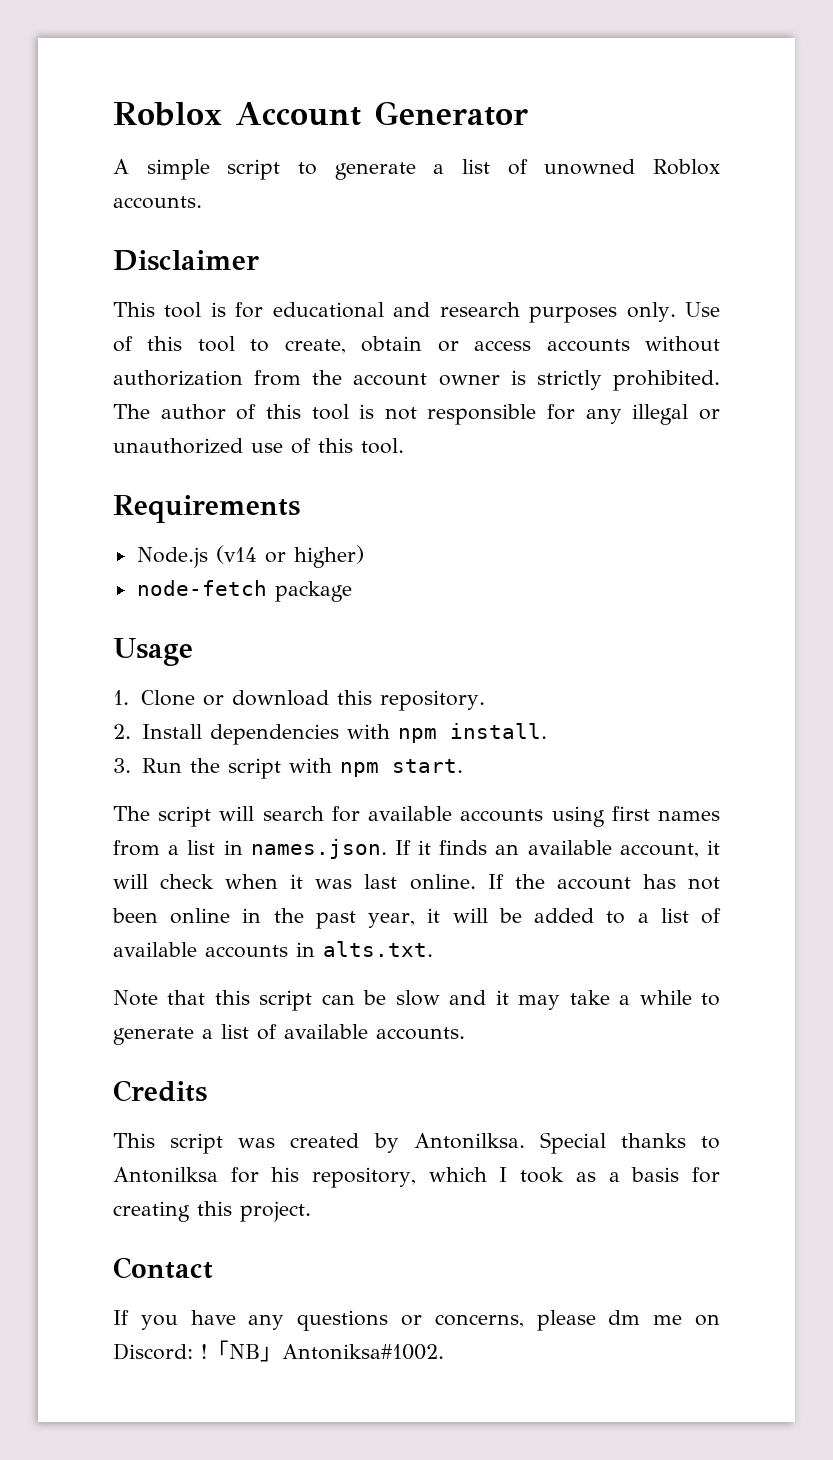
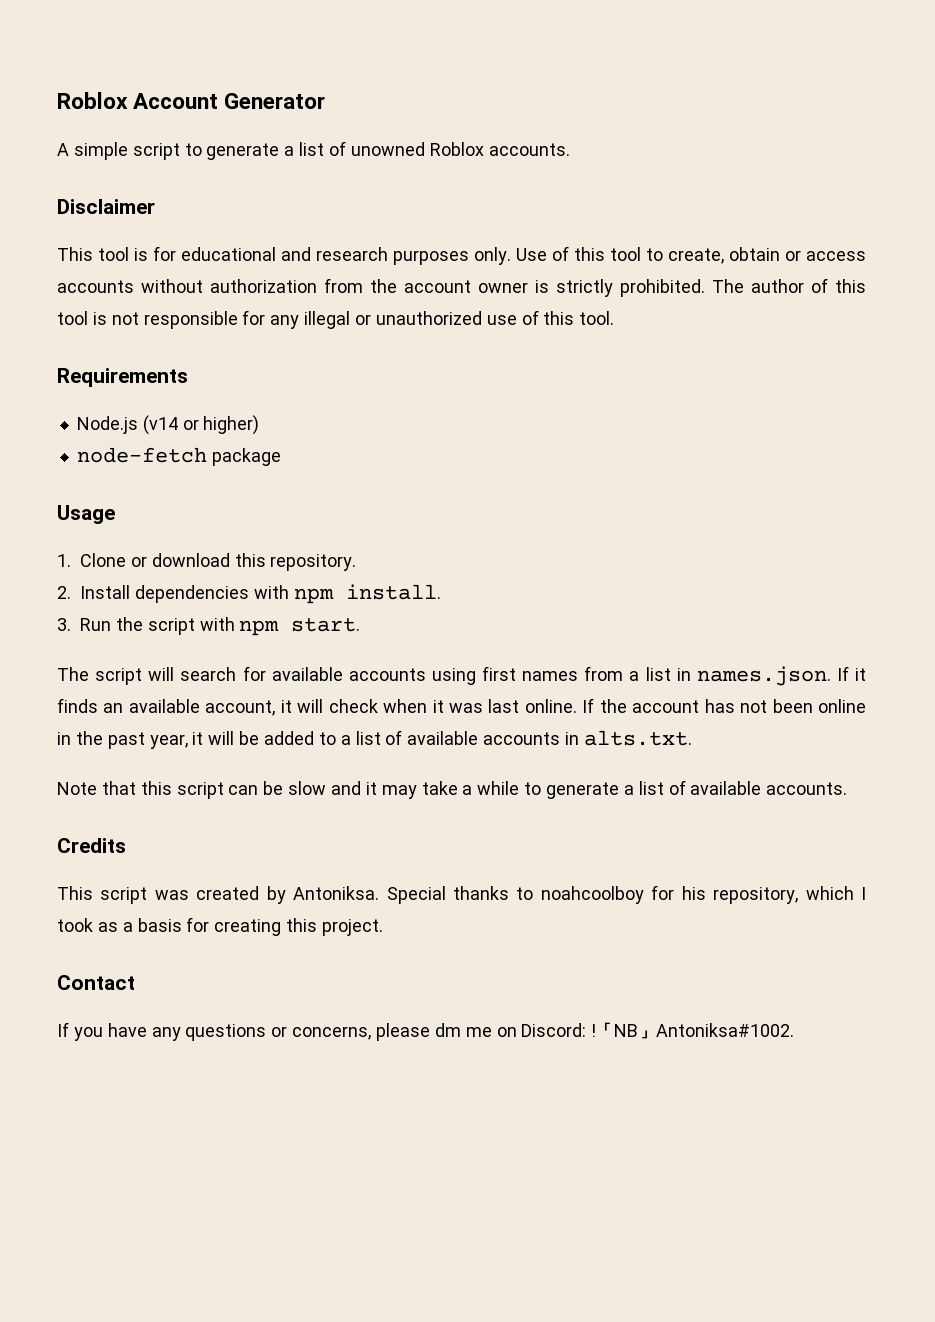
- This script was created by Antonilksa.
+ This script was created by Antoniksa.
- Special thanks to Antonilksa for his repository, which I took as a basis for creating this project.
+ Special thanks to noahcoolboy for his repository, which I took as a basis for creating this project.

